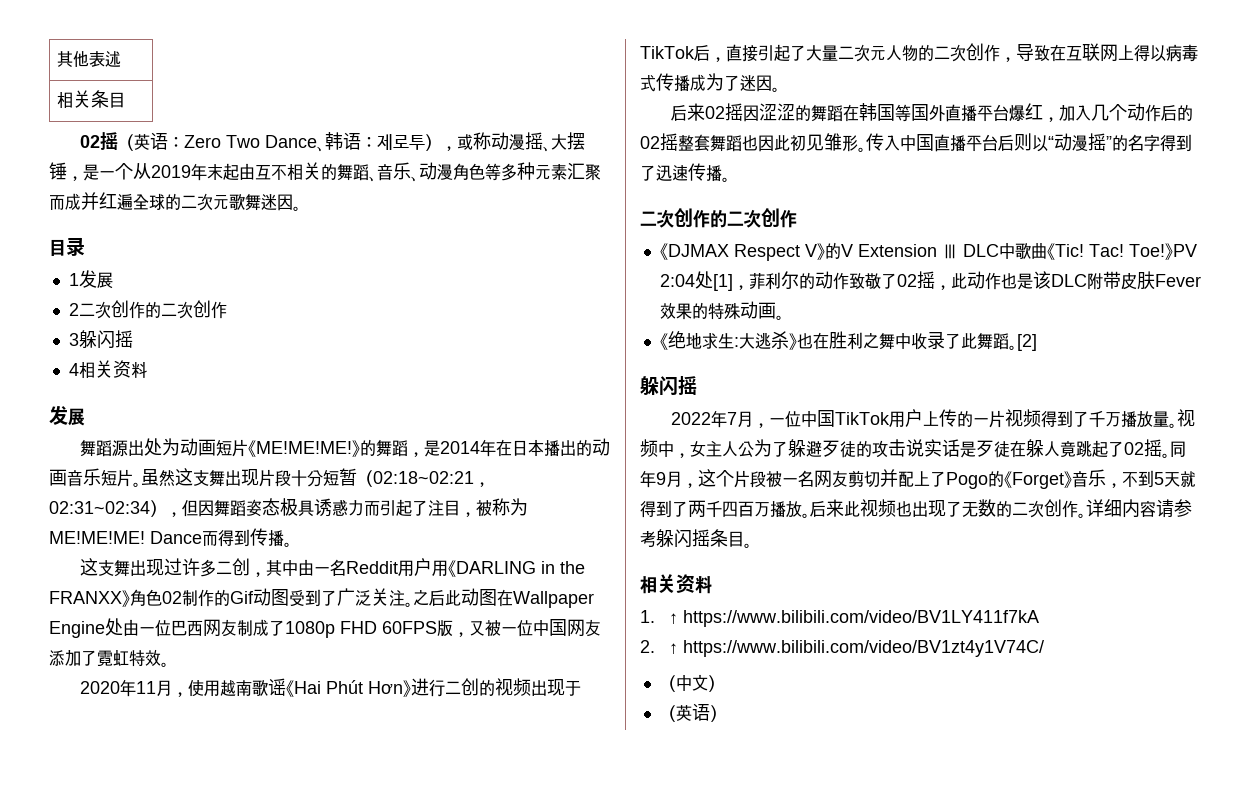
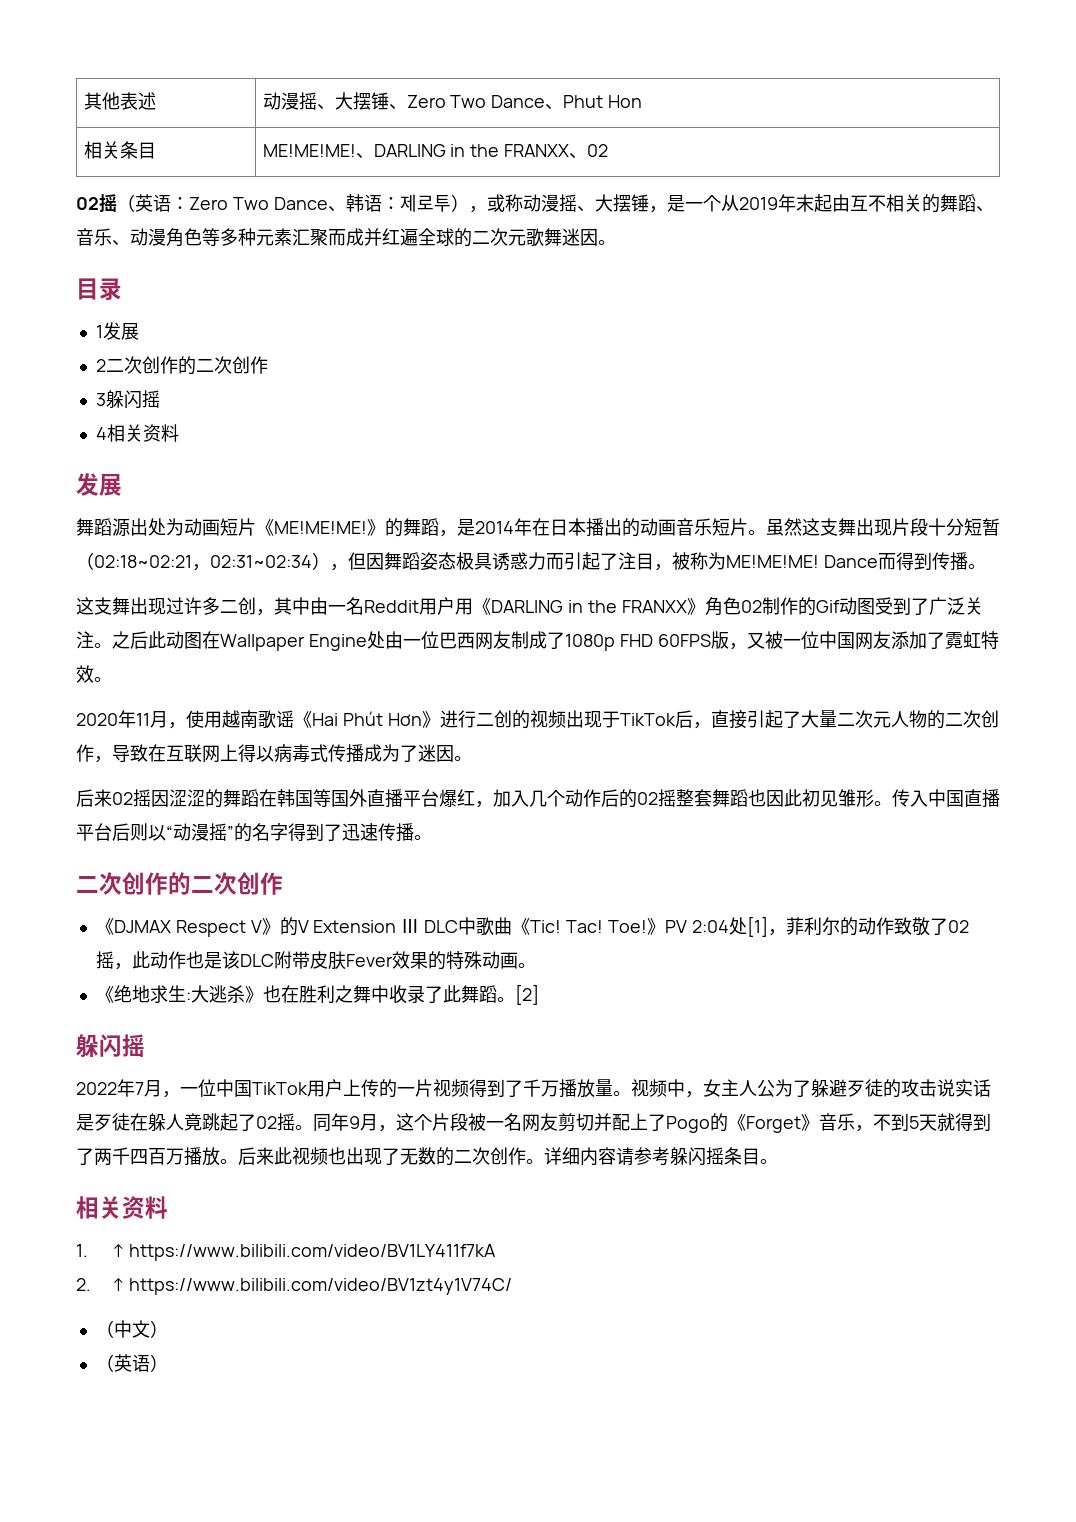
- 其他表述
- 相关条目
+ 其他表述 | 动漫摇、大摆锤、Zero Two Dance、Phut Hon
+ 相关条目 | ME!ME!ME!、DARLING in the FRANXX、02

